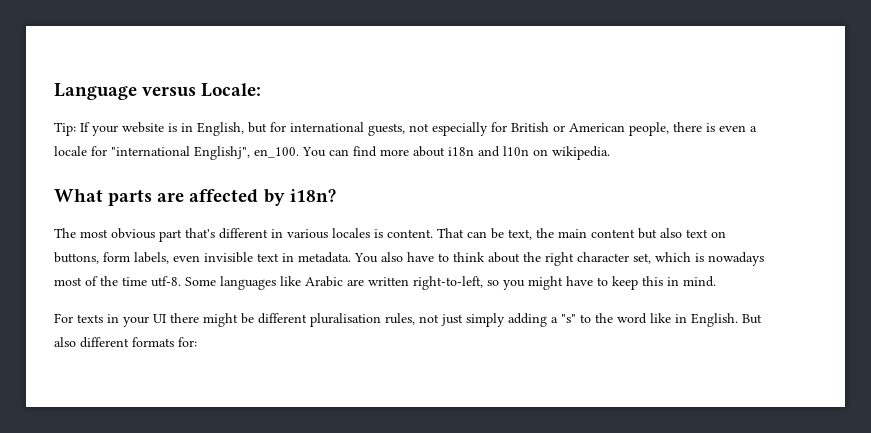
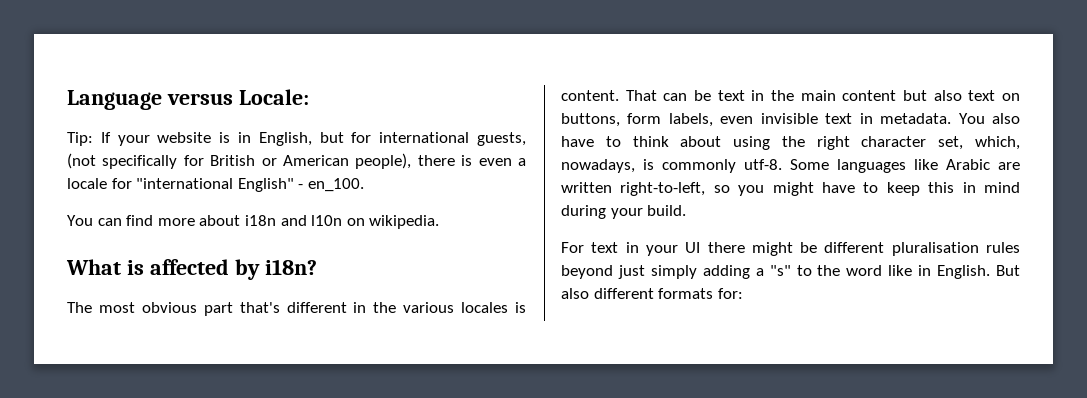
- Tip: If your website is in English, but for international guests, not especially for British or American people, there is even a locale for "international Englishj", en_100. You can find more about i18n and l10n on wikipedia.
+ Tip: If your website is in English, but for international guests, (not specifically for British or American people), there is even a locale for "international English" - en_100.
+ You can find more about i18n and l10n on wikipedia.
- What parts are affected by i18n?
+ What is affected by i18n?
- The most obvious part that's different in various locales is content.
+ The most obvious part that's different in the various locales is content.
- That can be text, the main content but also text on buttons, form labels, even invisible text in metadata.
+ That can be text in the main content but also text on buttons, form labels, even invisible text in metadata.
- You also have to think about the right character set, which is nowadays most of the time utf-8.
+ You also have to think about using the right character set, which, nowadays, is commonly utf-8.
- Some languages like Arabic are written right-to-left, so you might have to keep this in mind.
+ Some languages like Arabic are written right-to-left, so you might have to keep this in mind during your build.
- For texts in your UI there might be different pluralisation rules, not just simply adding a "s" to the word like in English.
+ For text in your UI there might be different pluralisation rules beyond just simply adding a "s" to the word like in English.

